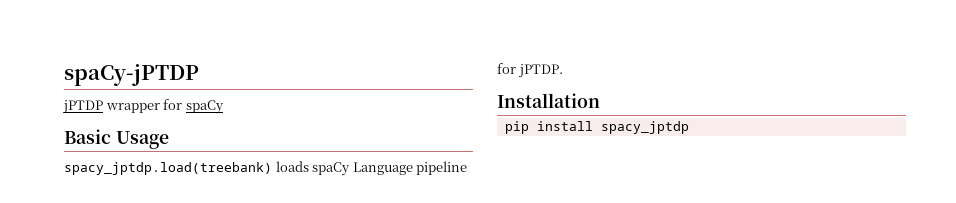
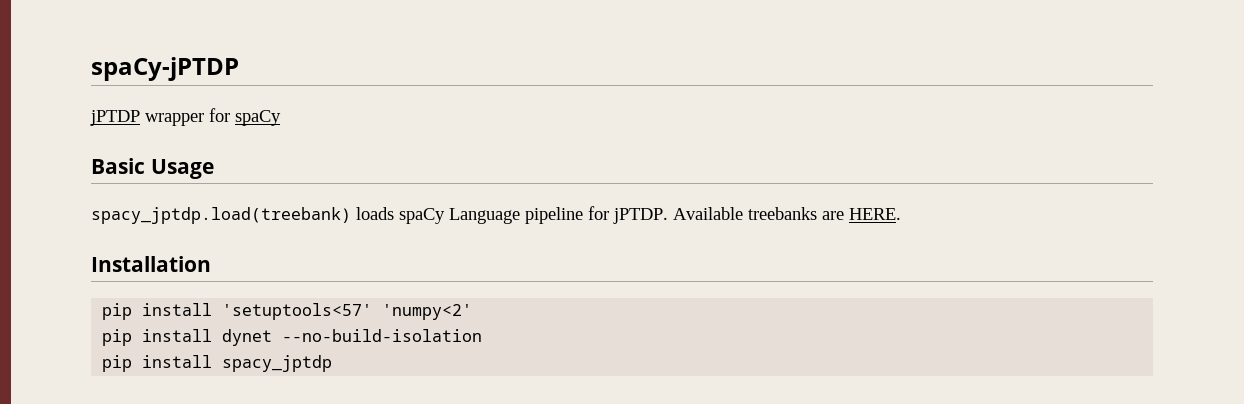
- spacy_jptdp.load(treebank) loads spaCy Language pipeline for jPTDP.
+ spacy_jptdp.load(treebank) loads spaCy Language pipeline for jPTDP. Available treebanks are HERE.
  Installation
+ pip install 'setuptools<57' 'numpy<2'
+ pip install dynet --no-build-isolation

